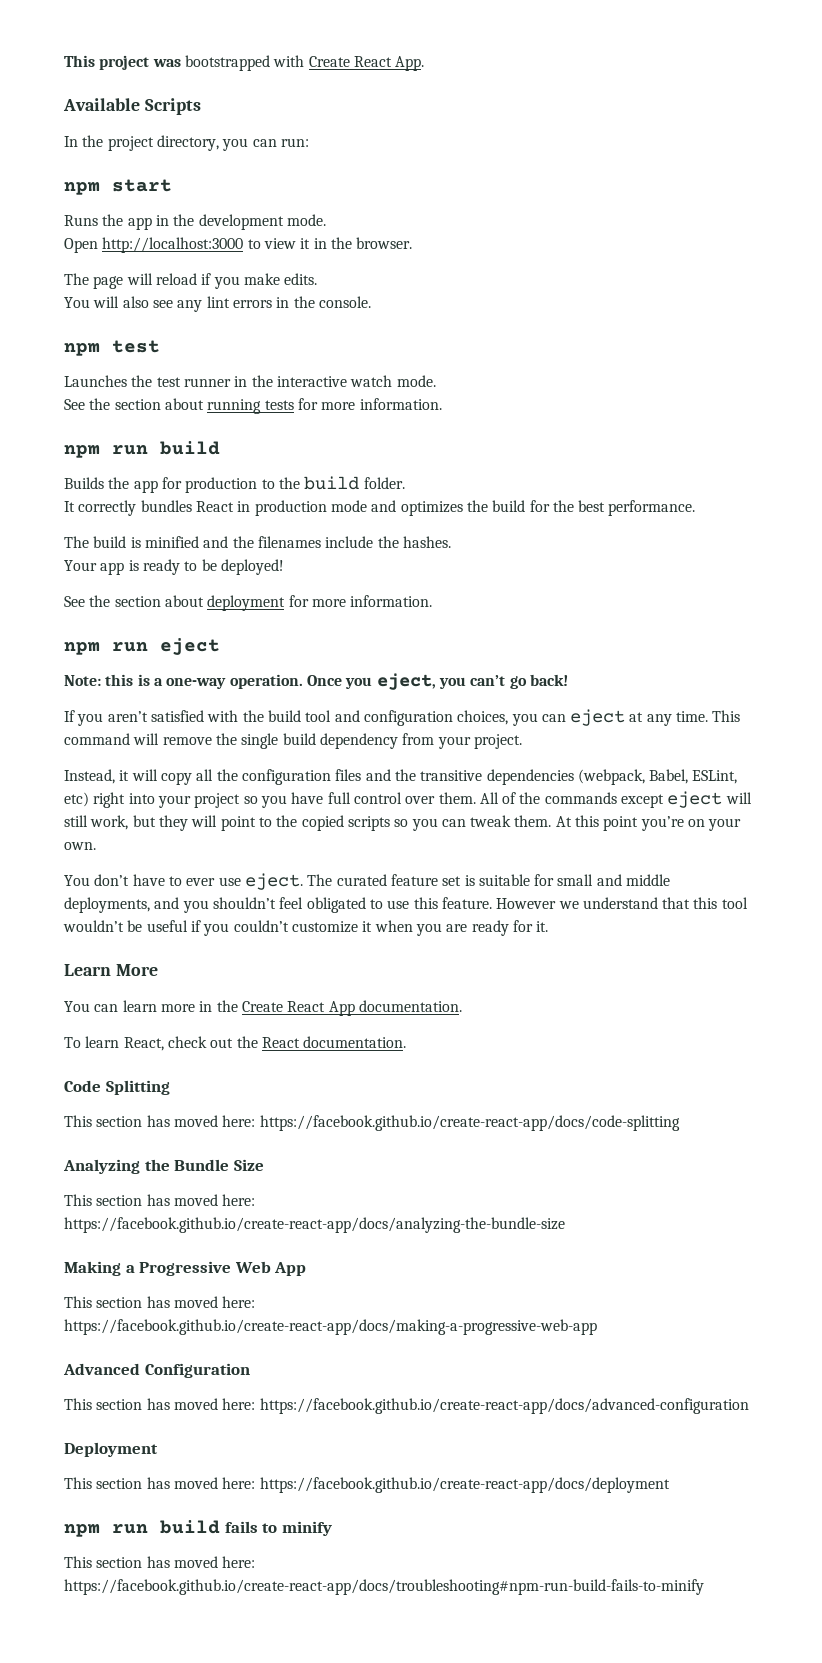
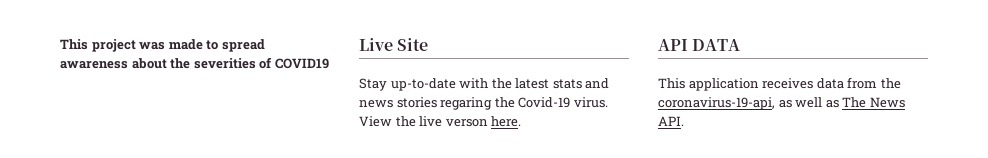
- This project was bootstrapped with Create React App.
- Available Scripts
- In the project directory, you can run:
- npm start
- Runs the app in the development mode.
- Open http://localhost:3000 to view it in the browser.
- The page will reload if you make edits.
- You will also see any lint errors in the console.
- npm test
- Launches the test runner in the interactive watch mode.
- See the section about running tests for more information.
- npm run build
- Builds the app for production to the build folder.
- It correctly bundles React in production mode and optimizes the build for the best performance.
- The build is minified and the filenames include the hashes.
- Your app is ready to be deployed!
- See the section about deployment for more information.
- npm run eject
- Note: this is a one-way operation. Once you eject, you can’t go back!
- If you aren’t satisfied with the build tool and configuration choices, you can eject at any time. This command will remove the single build dependency from your project.
- Instead, it will copy all the configuration files and the transitive dependencies (webpack, Babel, ESLint, etc) right into your project so you have full control over them. All of the commands except eject will still work, but they will point to the copied scripts so you can tweak them. At this point you’re on your own.
- You don’t have to ever use eject. The curated feature set is suitable for small and middle deployments, and you shouldn’t feel obligated to use this feature. However we understand that this tool wouldn’t be useful if you couldn’t customize it when you are ready for it.
- Learn More
- You can learn more in the Create React App documentation.
- To learn React, check out the React documentation.
- Code Splitting
- This section has moved here: https://facebook.github.io/create-react-app/docs/code-splitting
- Analyzing the Bundle Size
- This section has moved here: https://facebook.github.io/create-react-app/docs/analyzing-the-bundle-size
- Making a Progressive Web App
- This section has moved here: https://facebook.github.io/create-react-app/docs/making-a-progressive-web-app
- Advanced Configuration
- This section has moved here: https://facebook.github.io/create-react-app/docs/advanced-configuration
- Deployment
- This section has moved here: https://facebook.github.io/create-react-app/docs/deployment
- npm run build fails to minify
- This section has moved here: https://facebook.github.io/create-react-app/docs/troubleshooting#npm-run-build-fails-to-minify
+ This project was made to spread awareness about the severities of COVID19
+ Live Site
+ Stay up-to-date with the latest stats and news stories regaring the Covid-19 virus. View the live verson here.
+ API DATA
+ This application receives data from the coronavirus-19-api, as well as The News API.

